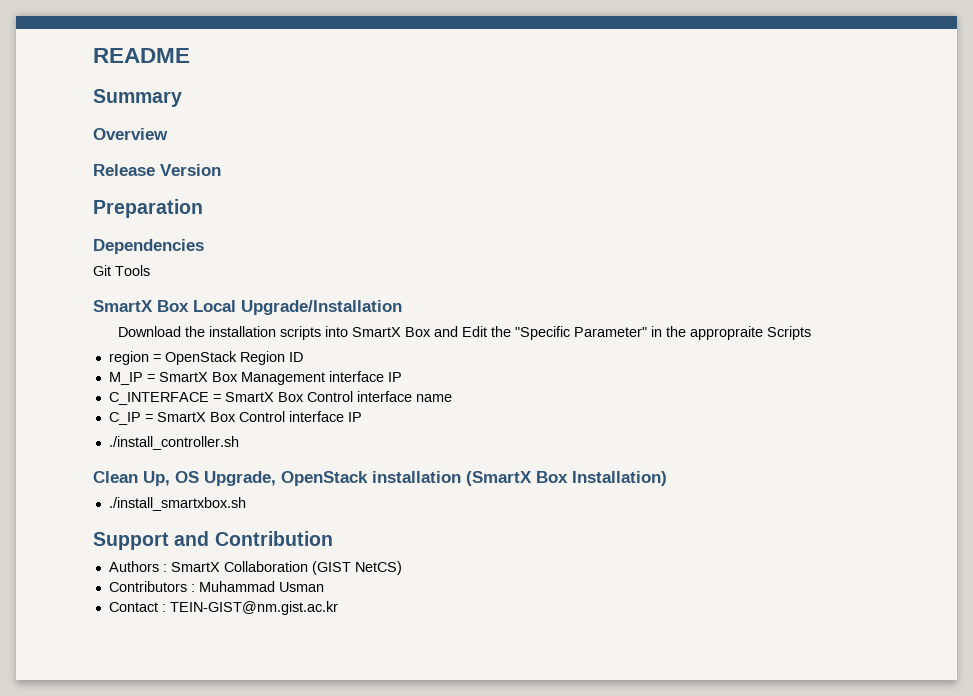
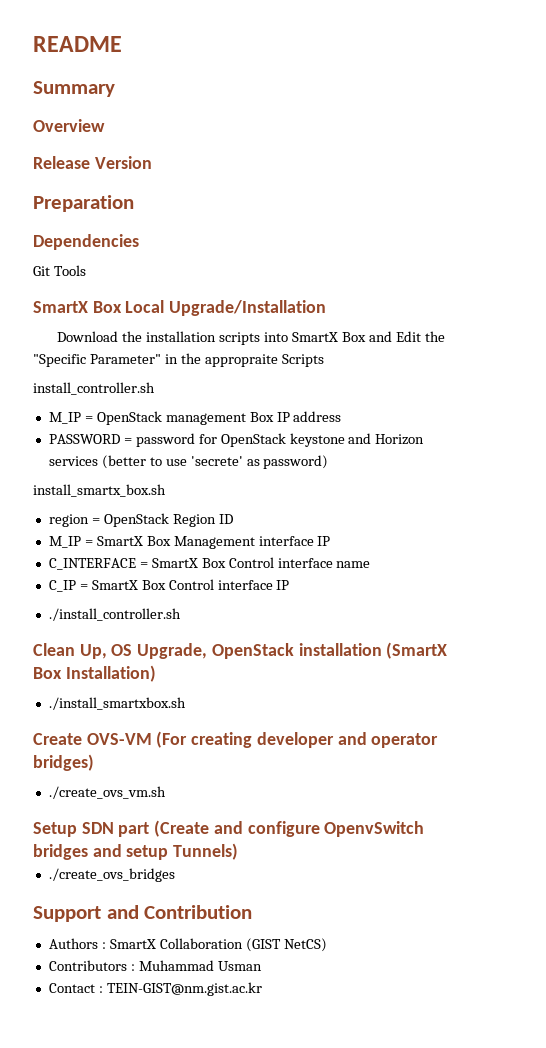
+ install_controller.sh
+ M_IP = OpenStack management Box IP address
+ PASSWORD = password for OpenStack keystone and Horizon services (better to use 'secrete' as password)
+ install_smartx_box.sh
+ Create OVS-VM (For creating developer and operator bridges)
+ ./create_ovs_vm.sh
+ Setup SDN part (Create and configure OpenvSwitch bridges and setup Tunnels)
+ ./create_ovs_bridges

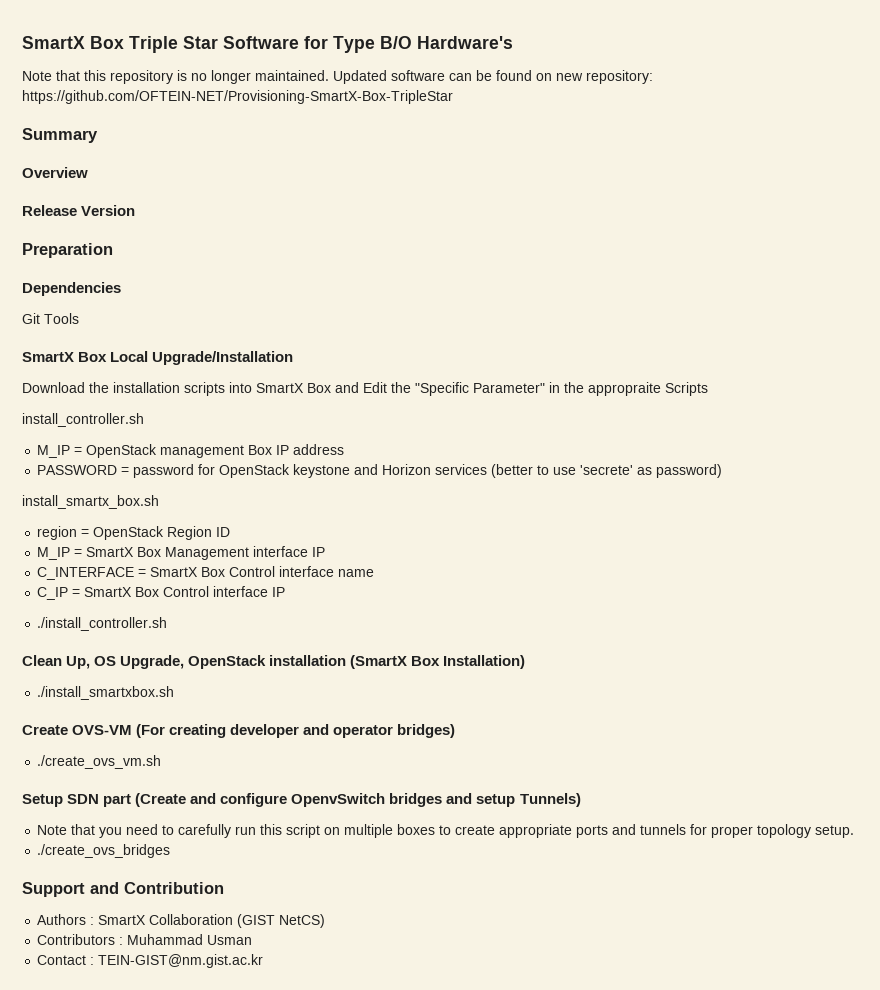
- README
+ SmartX Box Triple Star Software for Type B/O Hardware's
+ Note that this repository is no longer maintained. Updated software can be found on new repository: https://github.com/OFTEIN-NET/Provisioning-SmartX-Box-TripleStar
+ Note that you need to carefully run this script on multiple boxes to create appropriate ports and tunnels for proper topology setup.

